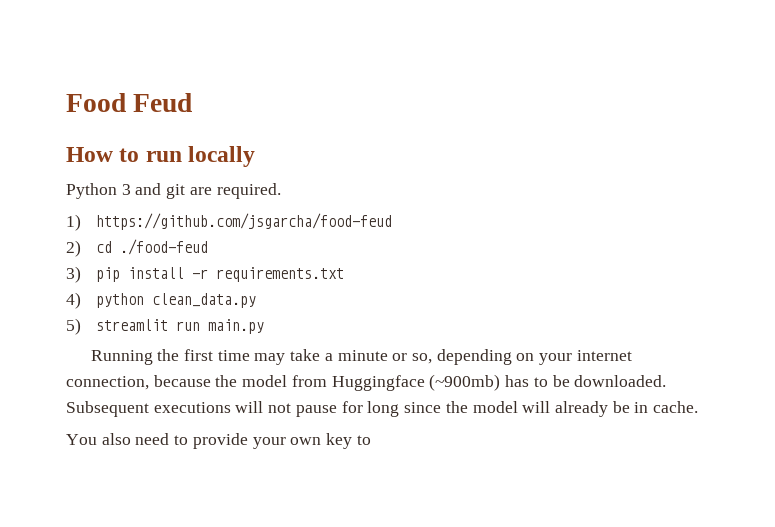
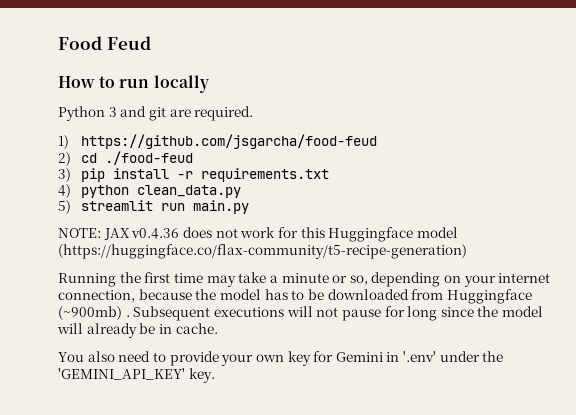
+ NOTE: JAX v0.4.36 does not work for this Huggingface model (https://huggingface.co/flax-community/t5-recipe-generation)
- Running the first time may take a minute or so, depending on your internet connection, because the model from Huggingface (~900mb) has to be downloaded.
+ Running the first time may take a minute or so, depending on your internet connection, because the model has to be downloaded from Huggingface (~900mb) .
- You also need to provide your own key to
+ You also need to provide your own key for Gemini in '.env' under the 'GEMINI_API_KEY' key.

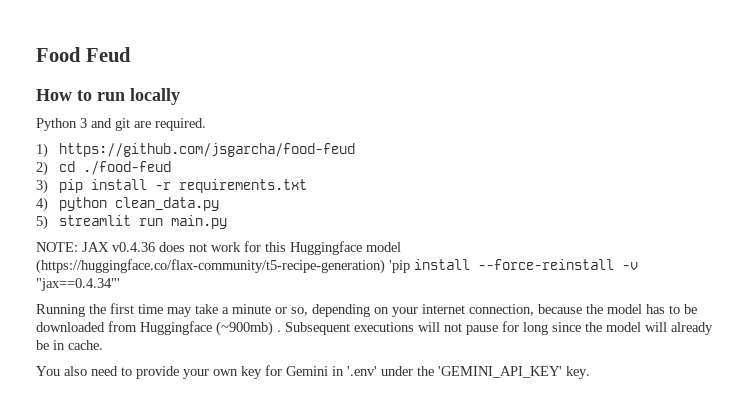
- NOTE: JAX v0.4.36 does not work for this Huggingface model (https://huggingface.co/flax-community/t5-recipe-generation)
+ NOTE: JAX v0.4.36 does not work for this Huggingface model (https://huggingface.co/flax-community/t5-recipe-generation) 'pip install --force-reinstall -v "jax==0.4.34"'

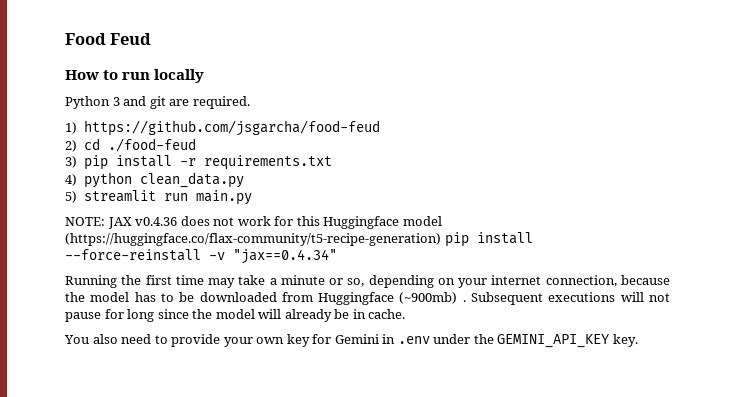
- NOTE: JAX v0.4.36 does not work for this Huggingface model (https://huggingface.co/flax-community/t5-recipe-generation) 'pip install --force-reinstall -v "jax==0.4.34"'
+ NOTE: JAX v0.4.36 does not work for this Huggingface model (https://huggingface.co/flax-community/t5-recipe-generation) pip install --force-reinstall -v "jax==0.4.34"
- You also need to provide your own key for Gemini in '.env' under the 'GEMINI_API_KEY' key.
+ You also need to provide your own key for Gemini in .env under the GEMINI_API_KEY key.

